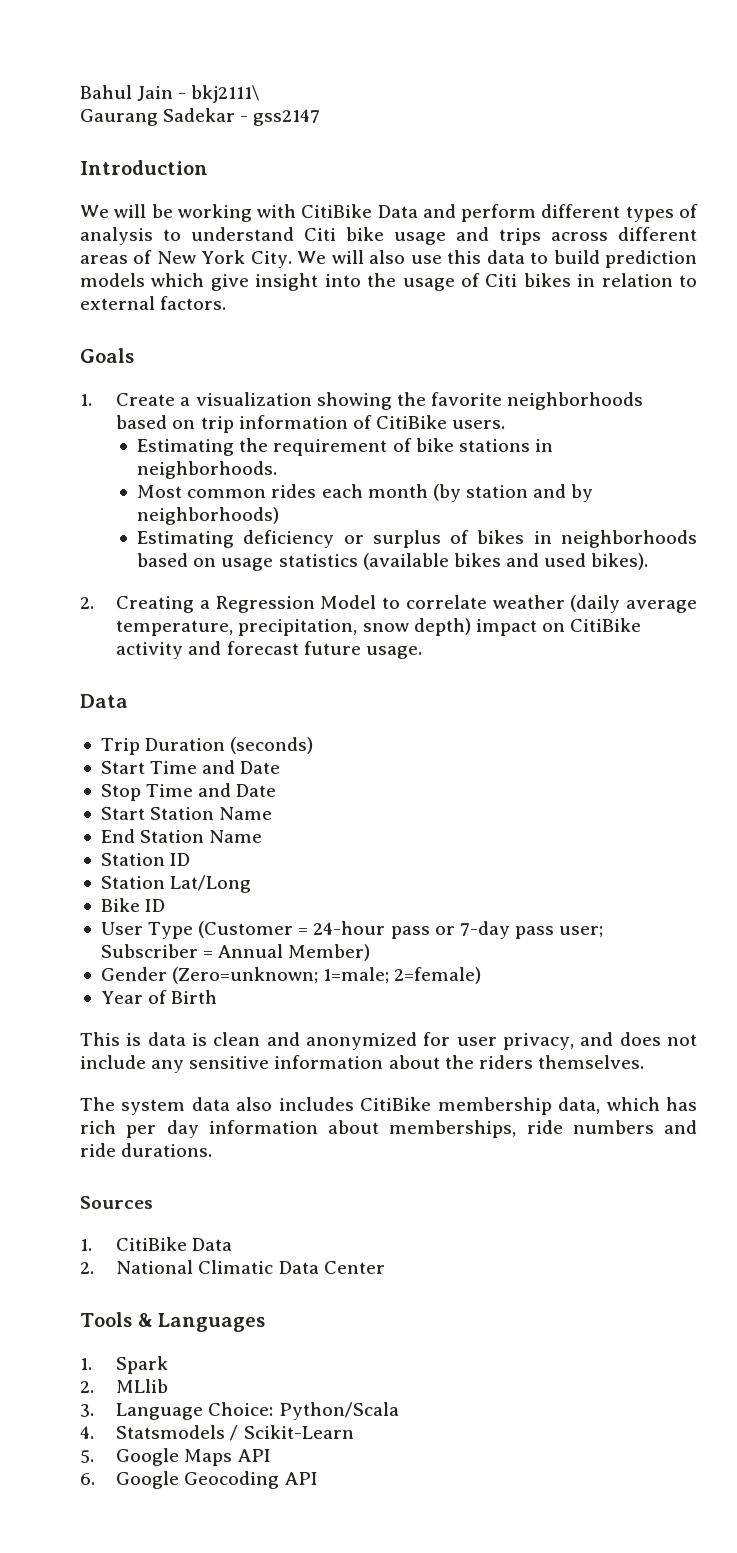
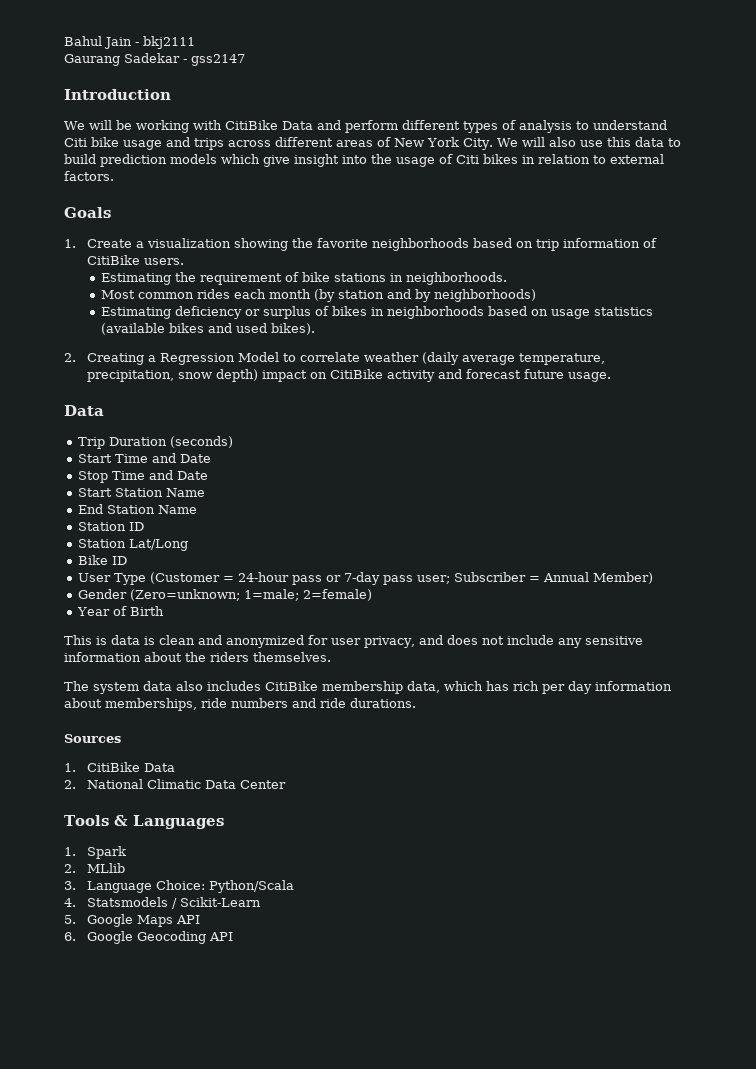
- Bahul Jain - bkj2111\
+ Bahul Jain - bkj2111

